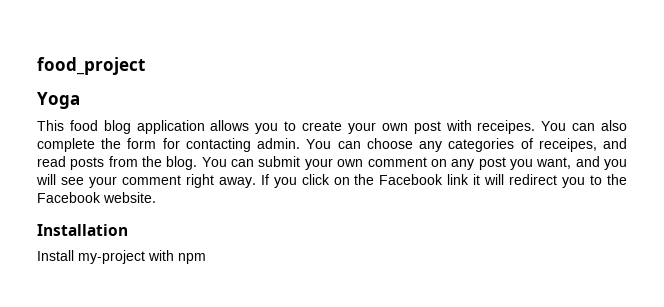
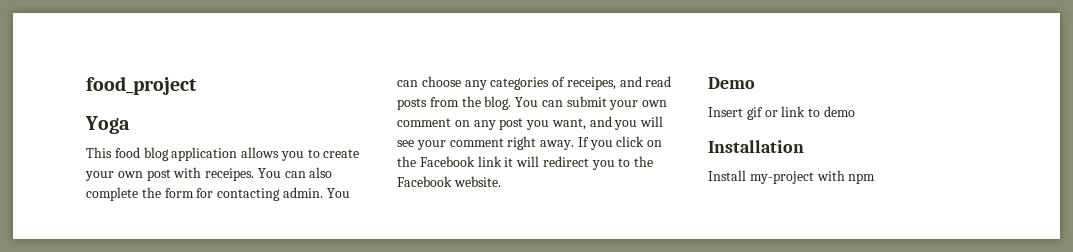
+ Demo
+ Insert gif or link to demo

